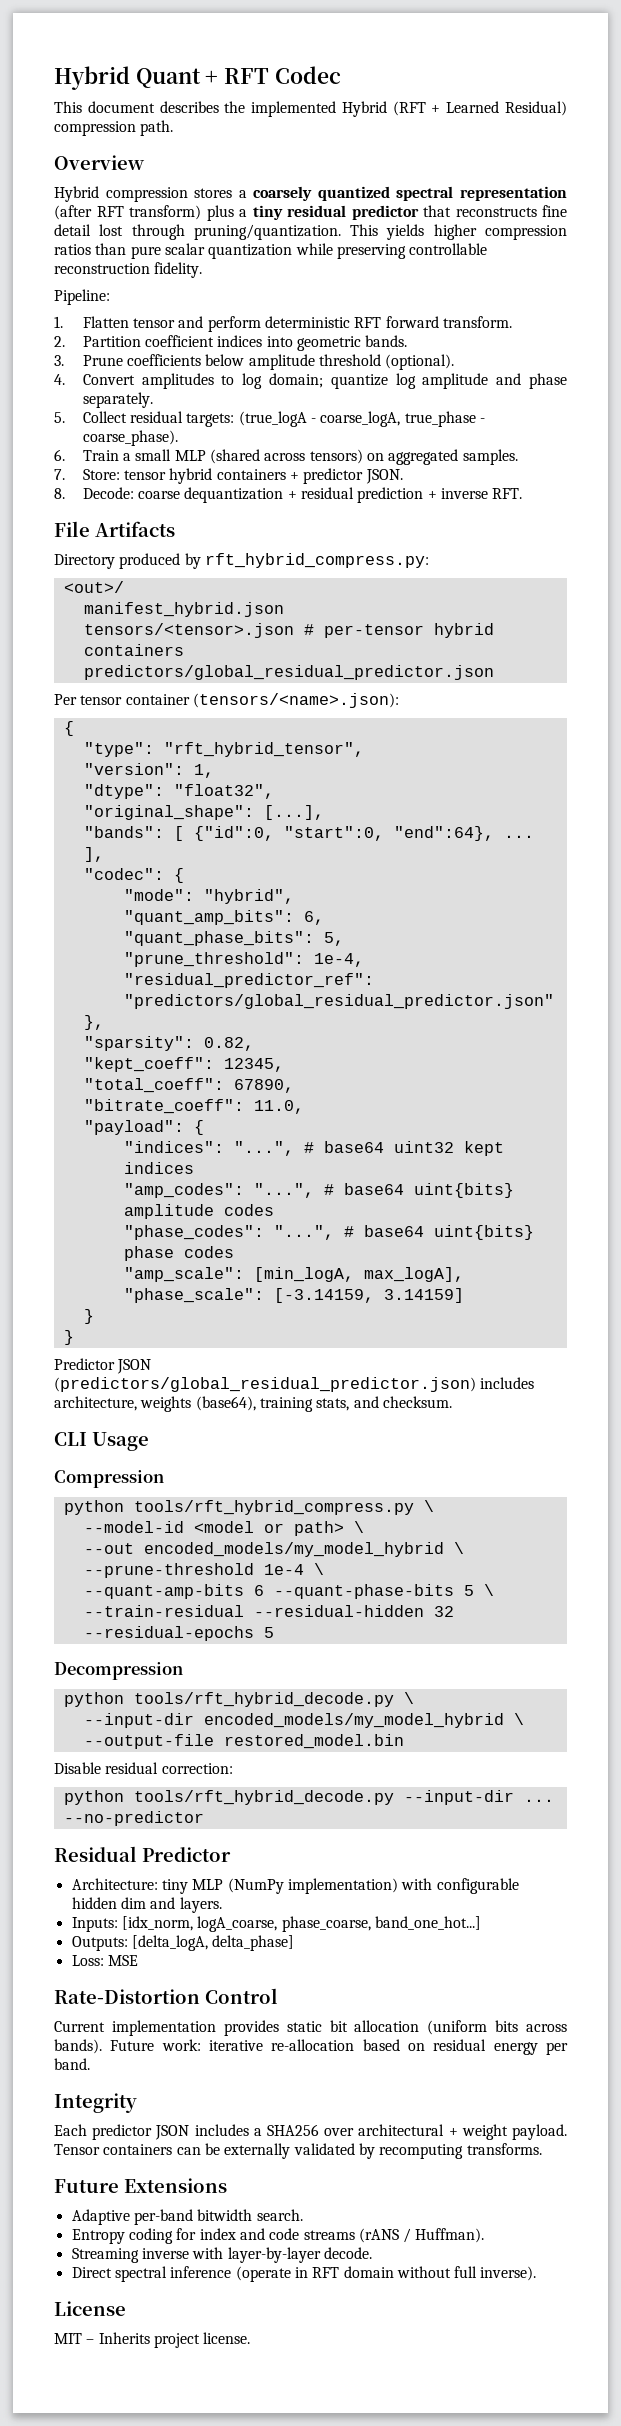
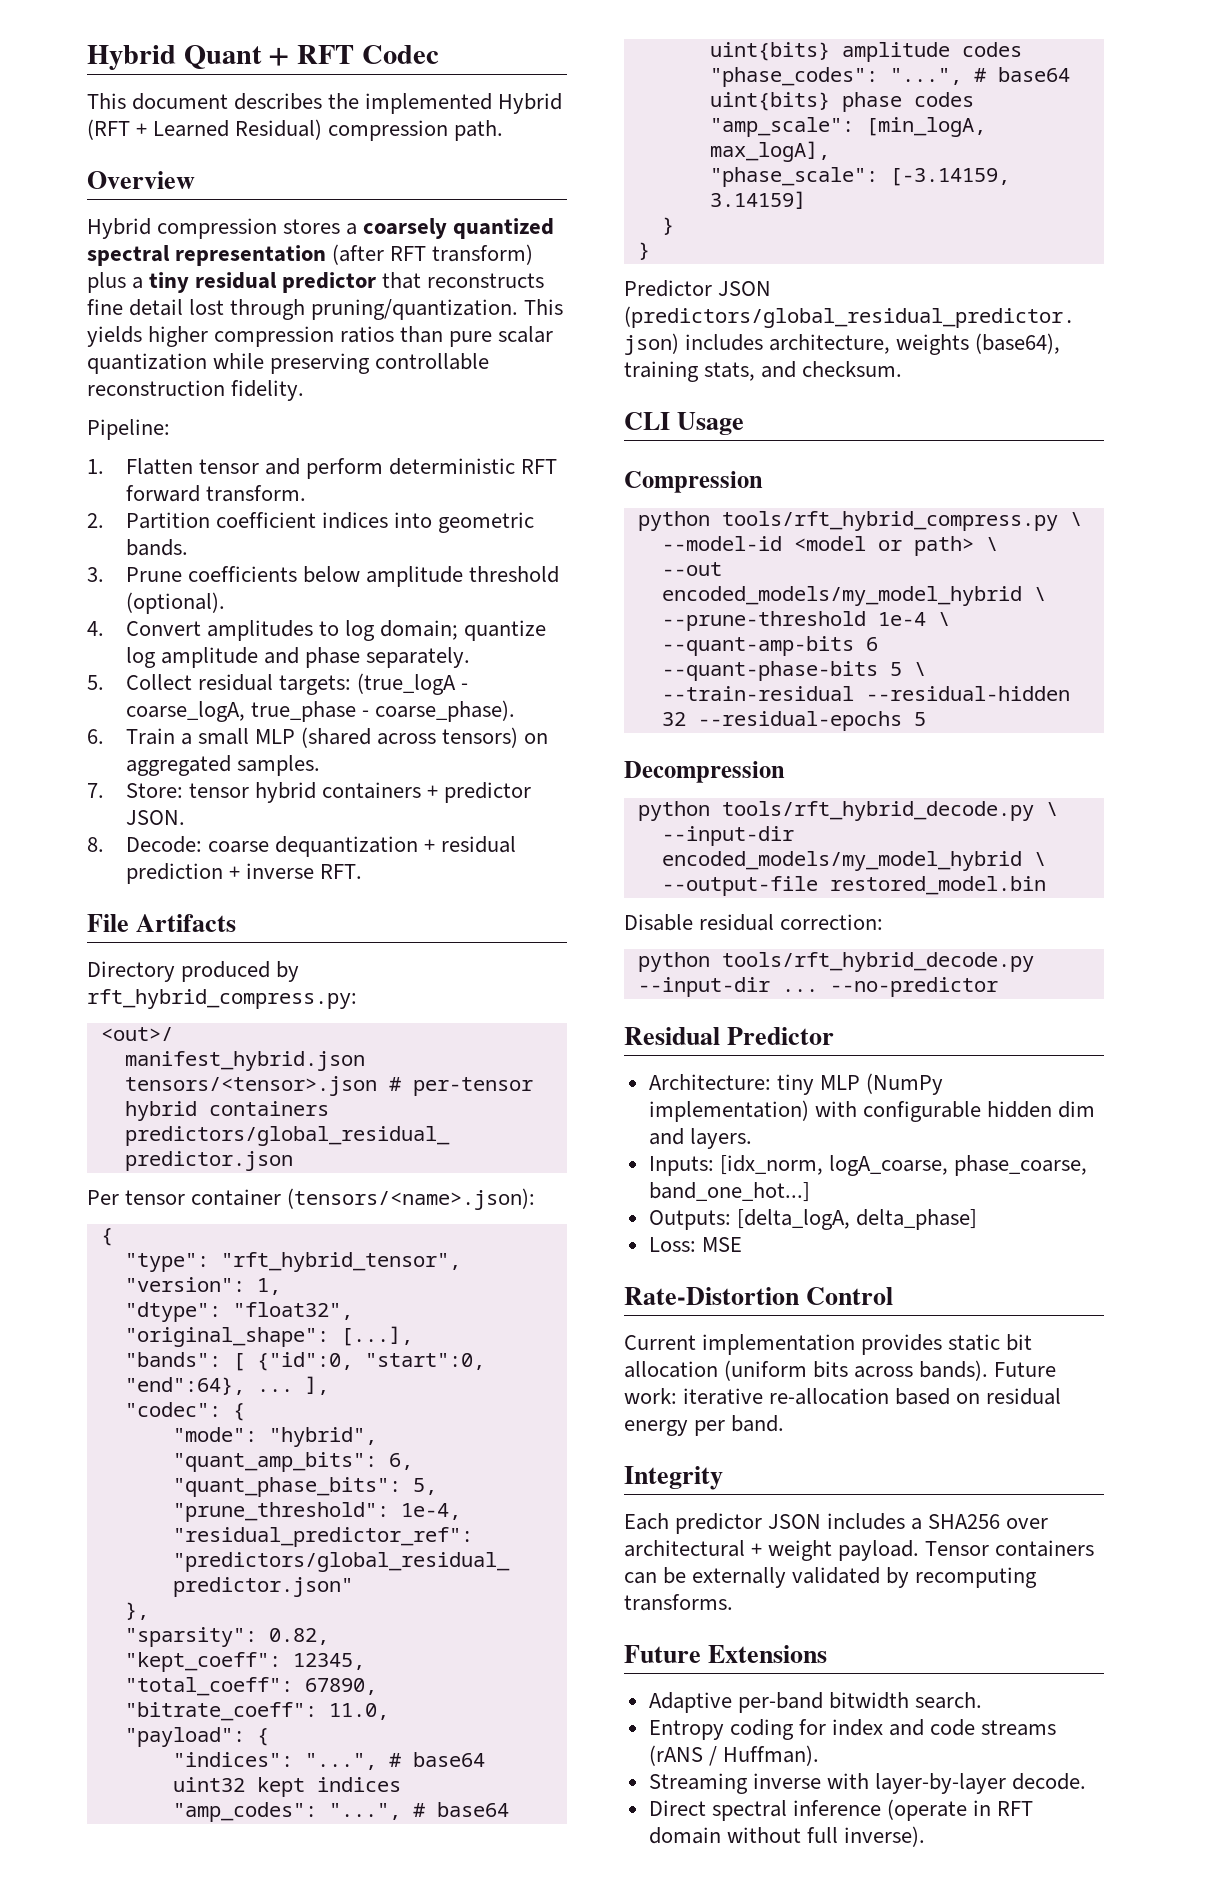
- License
- MIT – Inherits project license.

